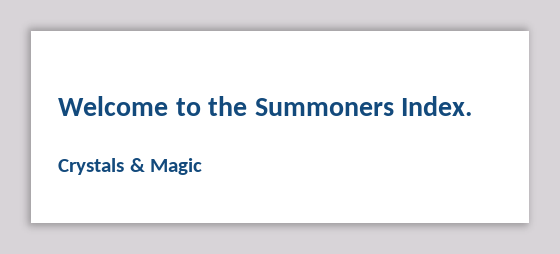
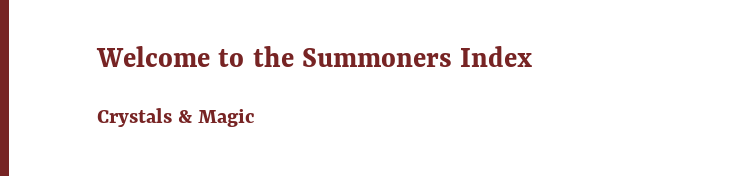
- Welcome to the Summoners Index.
+ Welcome to the Summoners Index

